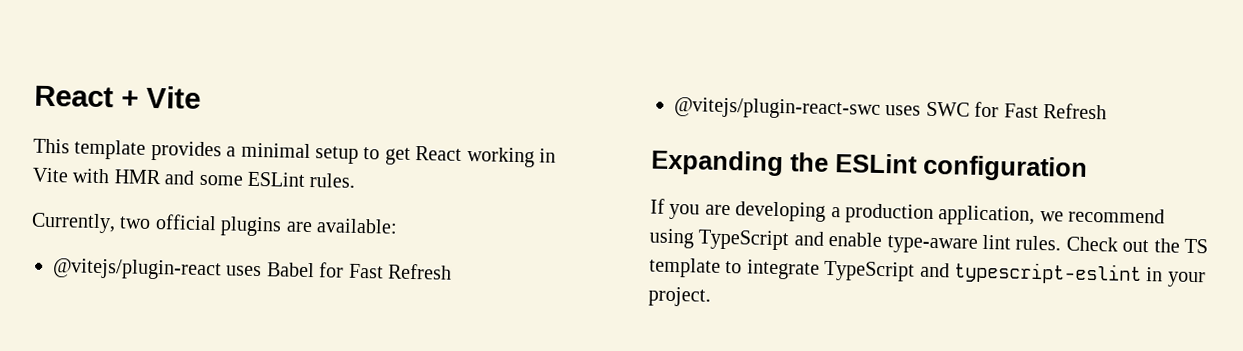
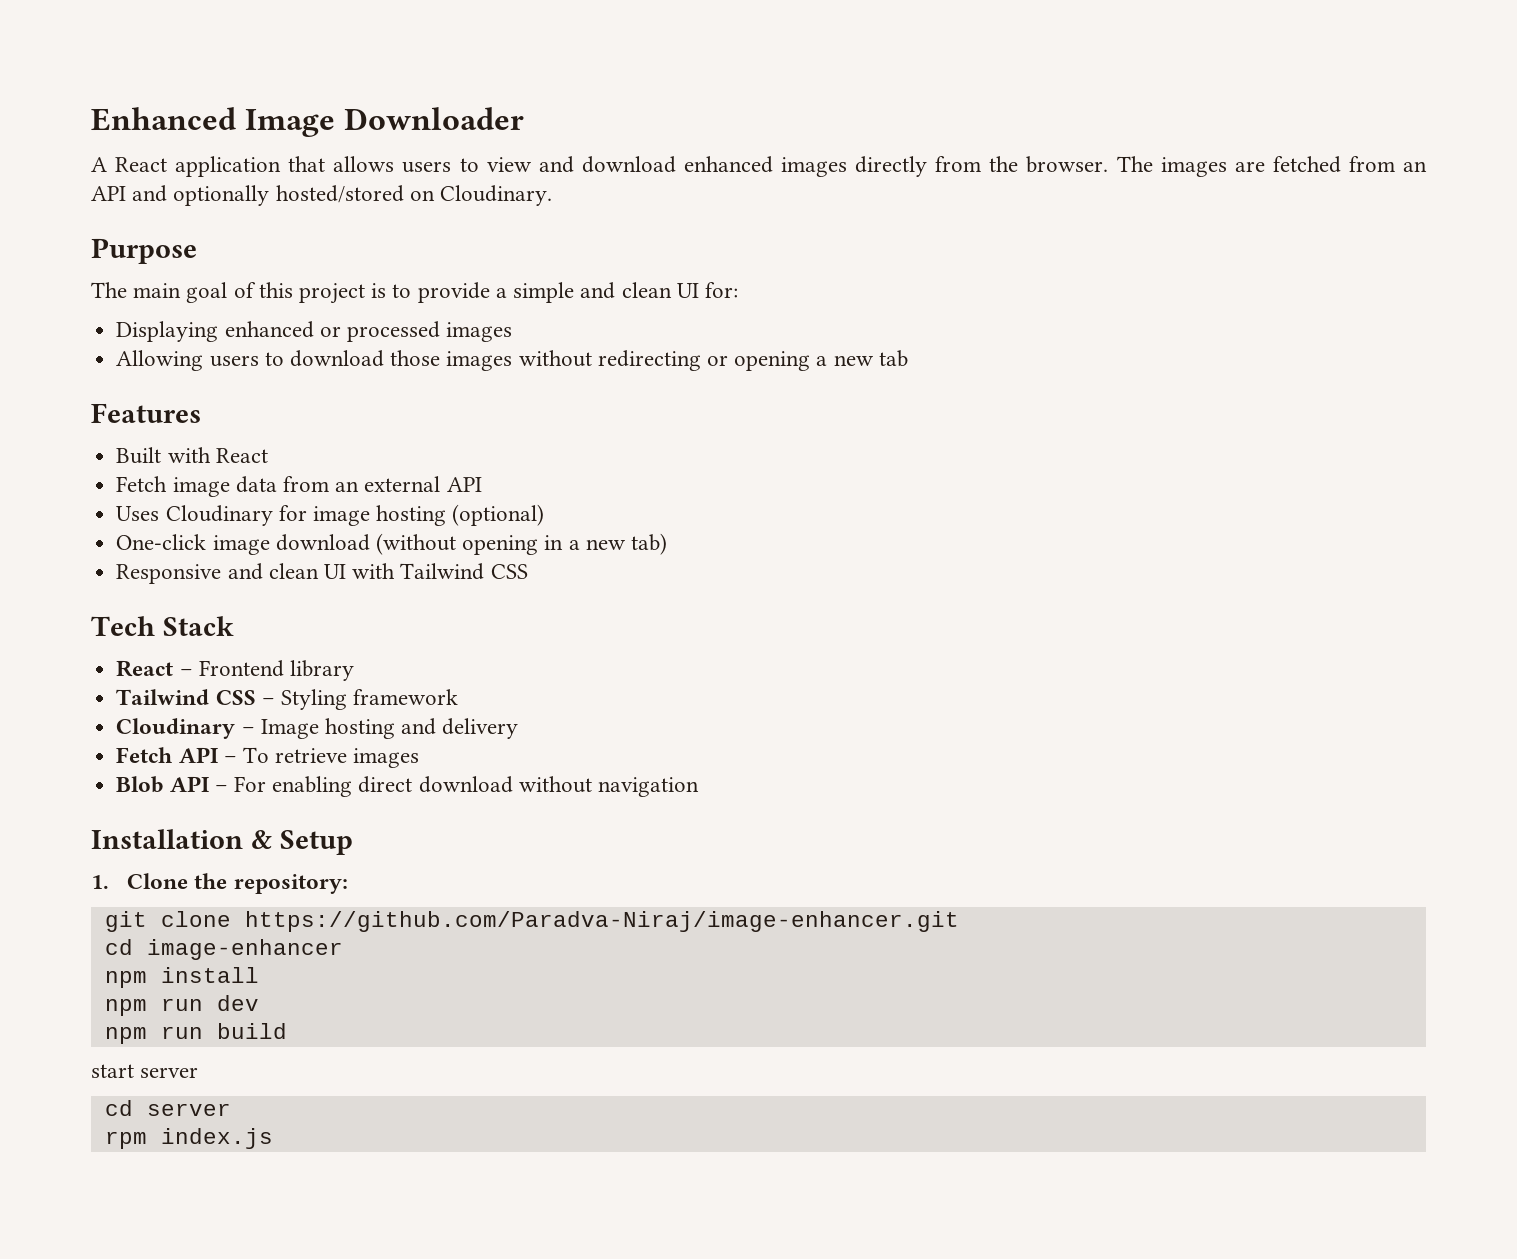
- React + Vite
- This template provides a minimal setup to get React working in Vite with HMR and some ESLint rules.
- Currently, two official plugins are available:
- @vitejs/plugin-react uses Babel for Fast Refresh
- @vitejs/plugin-react-swc uses SWC for Fast Refresh
- Expanding the ESLint configuration
- If you are developing a production application, we recommend using TypeScript and enable type-aware lint rules. Check out the TS template to integrate TypeScript and typescript-eslint in your project.
+ Enhanced Image Downloader
+ A React application that allows users to view and download enhanced images directly from the browser. The images are fetched from an API and optionally hosted/stored on Cloudinary.
+ Purpose
+ The main goal of this project is to provide a simple and clean UI for:
+ Displaying enhanced or processed images
+ Allowing users to download those images without redirecting or opening a new tab
+ Features
+ Built with React
+ Fetch image data from an external API
+ Uses Cloudinary for image hosting (optional)
+ One-click image download (without opening in a new tab)
+ Responsive and clean UI with Tailwind CSS
+ Tech Stack
+ React – Frontend library
+ Tailwind CSS – Styling framework
+ Cloudinary – Image hosting and delivery
+ Fetch API – To retrieve images
+ Blob API – For enabling direct download without navigation
+ Installation & Setup
+ 1. Clone the repository:
+ git clone https://github.com/Paradva-Niraj/image-enhancer.git
+ cd image-enhancer
+ npm install
+ npm run dev
+ npm run build
+ start server
+ cd server
+ rpm index.js

